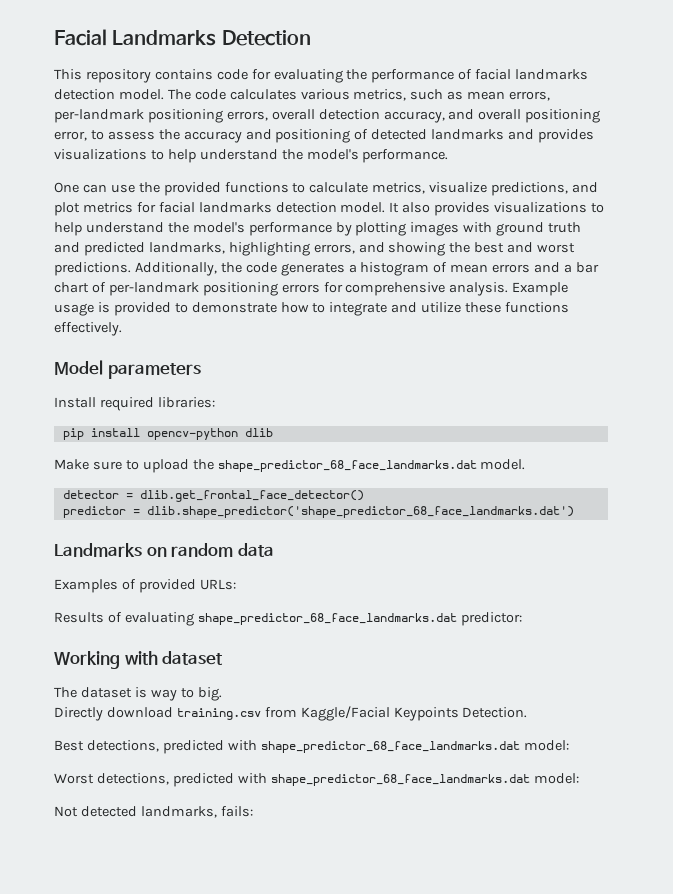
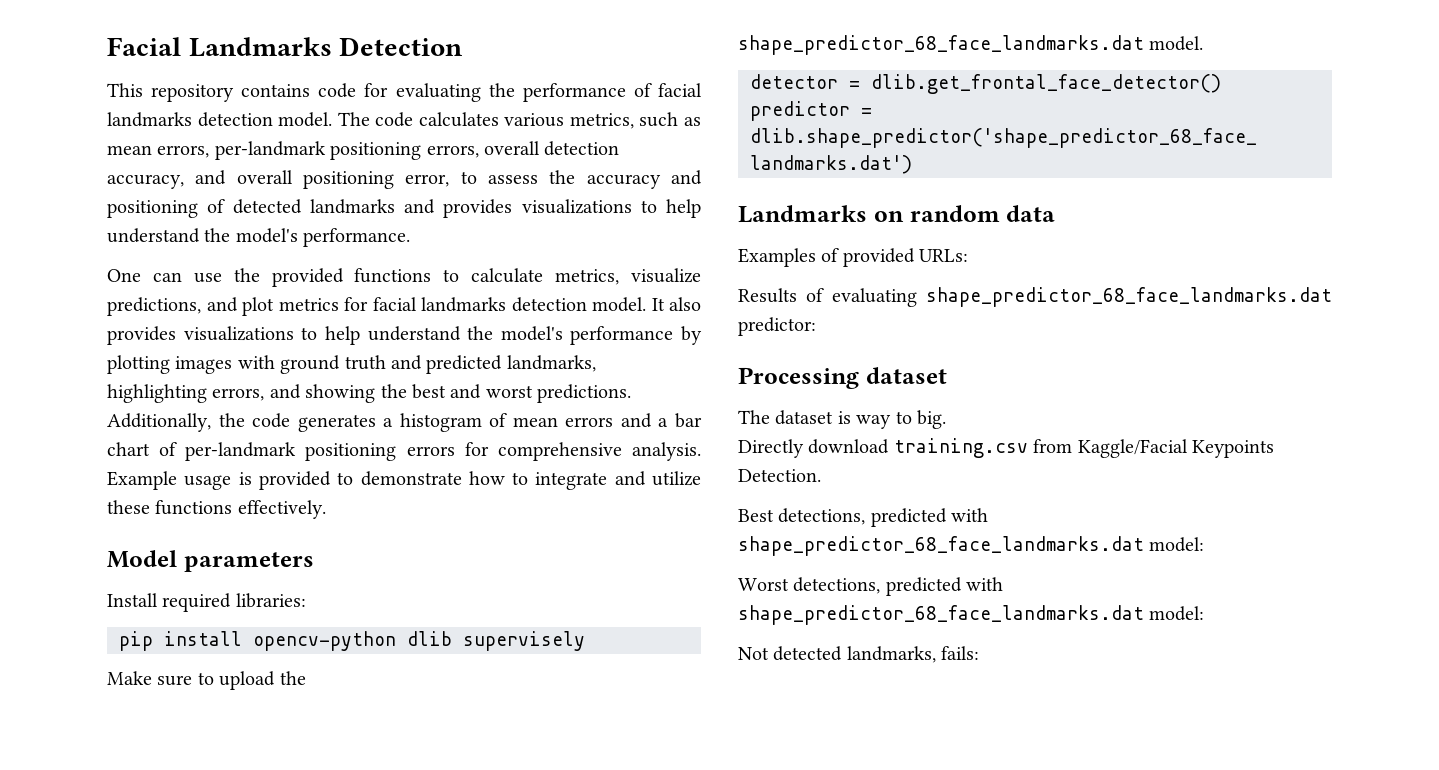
- pip install opencv-python dlib
+ pip install opencv-python dlib supervisely
- Working with dataset
+ Processing dataset

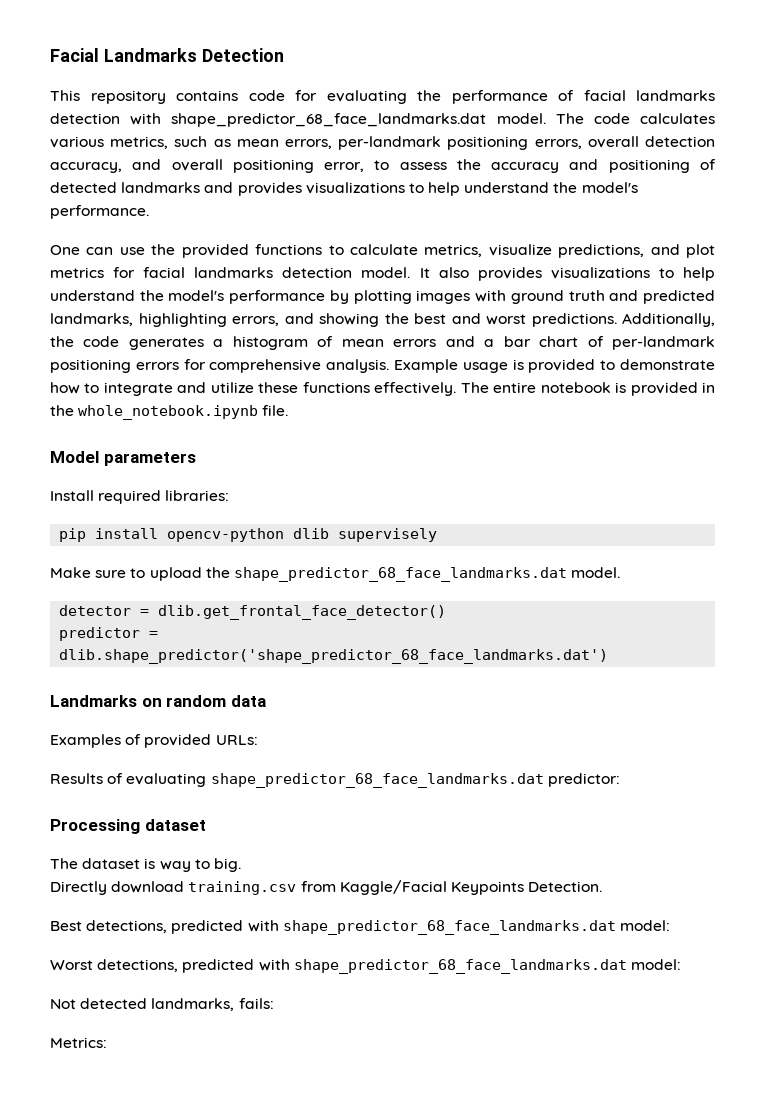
- This repository contains code for evaluating the performance of facial landmarks detection model.
+ This repository contains code for evaluating the performance of facial landmarks detection with shape_predictor_68_face_landmarks.dat model.
+ The entire notebook is provided in the whole_notebook.ipynb file.
+ Metrics:

